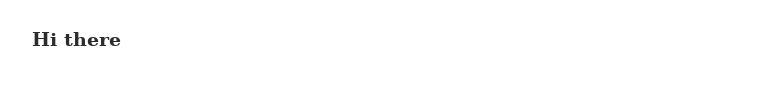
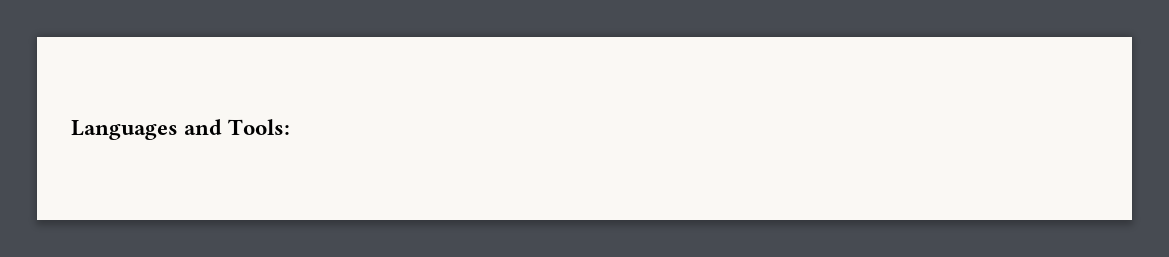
- Hi there
+ Languages and Tools:

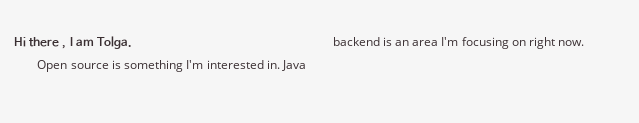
- Languages and Tools:
+ Hi there , I am Tolga.
+ Open source is something I'm interested in. Java backend is an area I'm focusing on right now.

